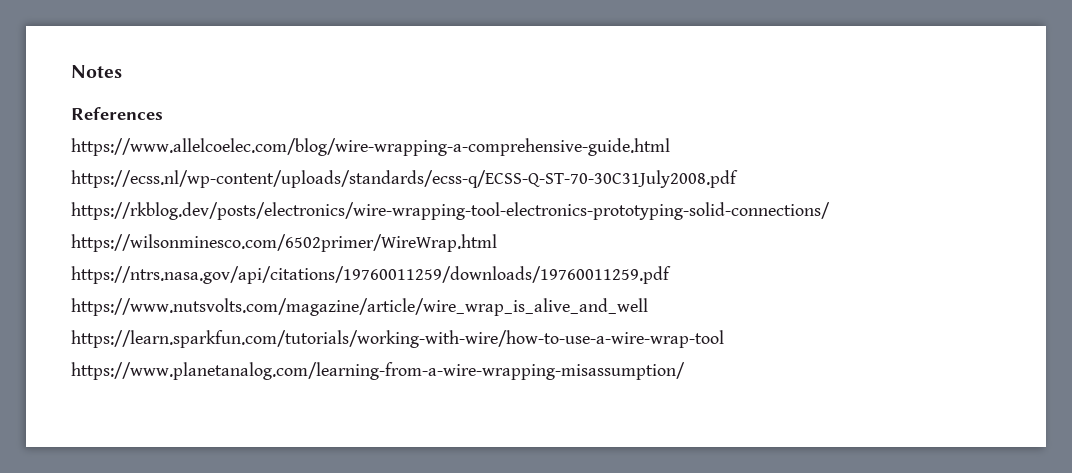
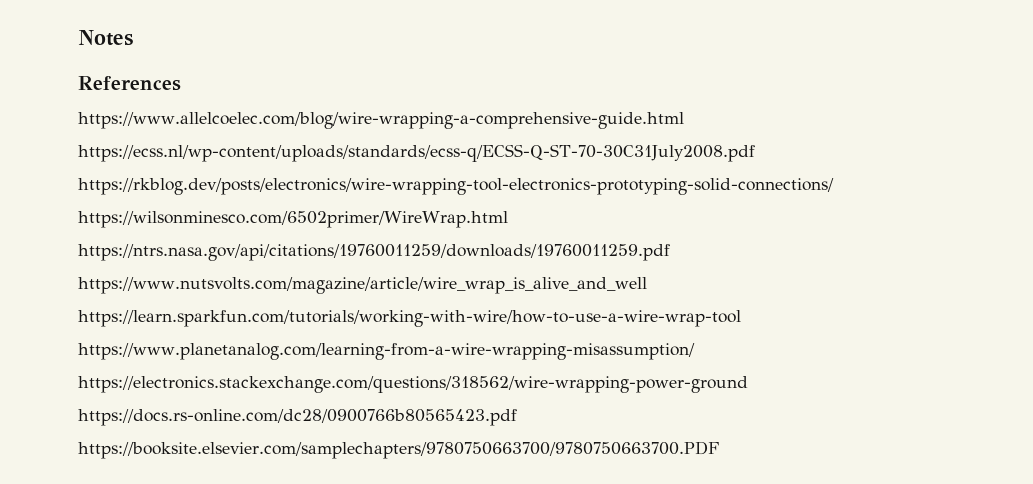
+ https://electronics.stackexchange.com/questions/318562/wire-wrapping-power-ground
+ https://docs.rs-online.com/dc28/0900766b80565423.pdf
+ https://booksite.elsevier.com/samplechapters/9780750663700/9780750663700.PDF

